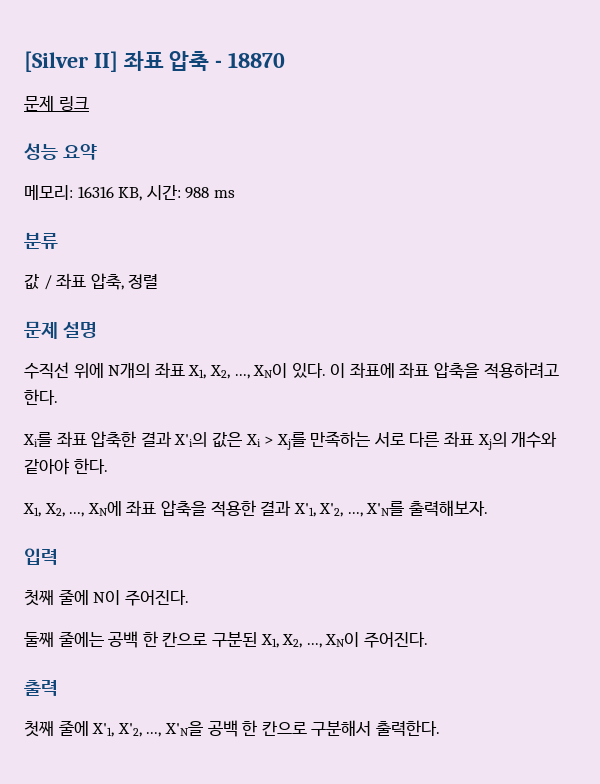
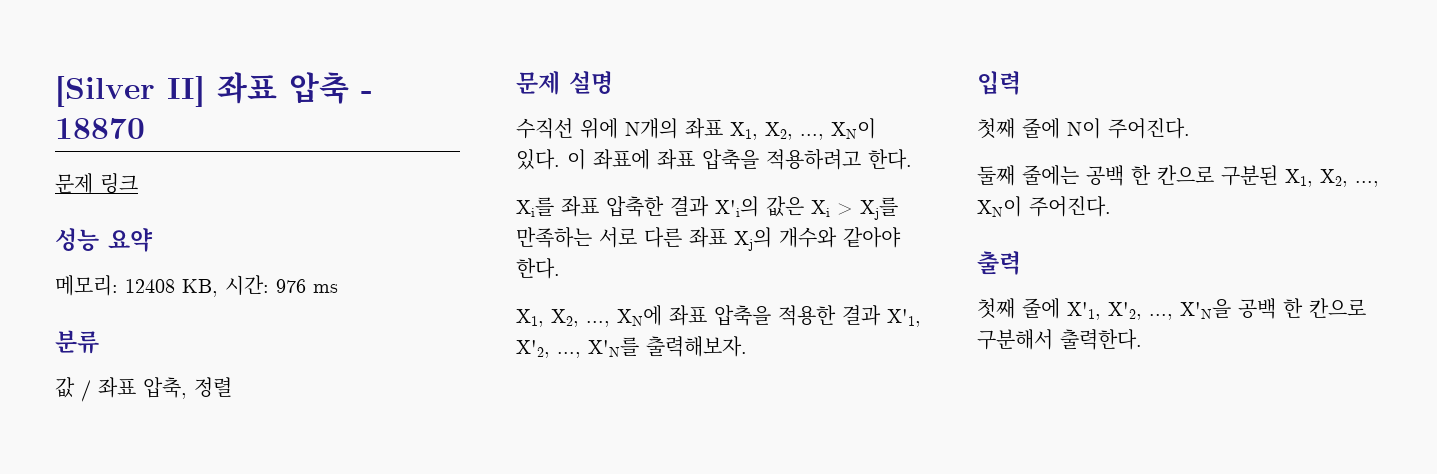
- 메모리: 16316 KB, 시간: 988 ms
+ 메모리: 12408 KB, 시간: 976 ms

